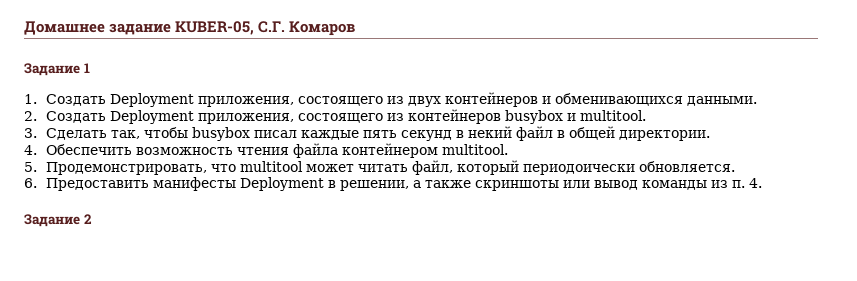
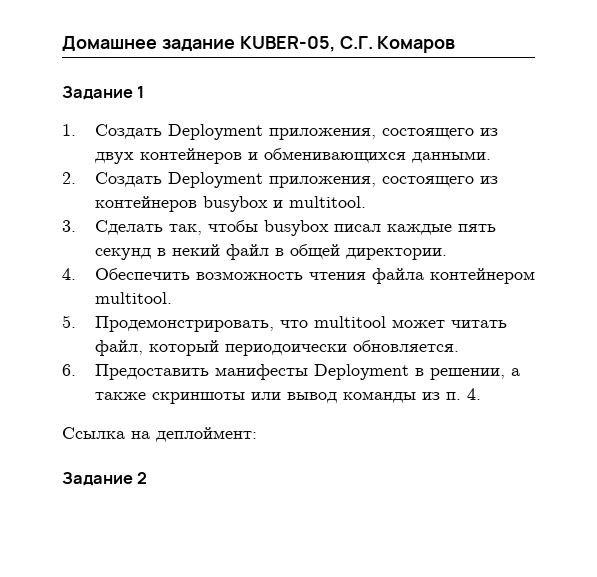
+ Ссылка на деплоймент:

